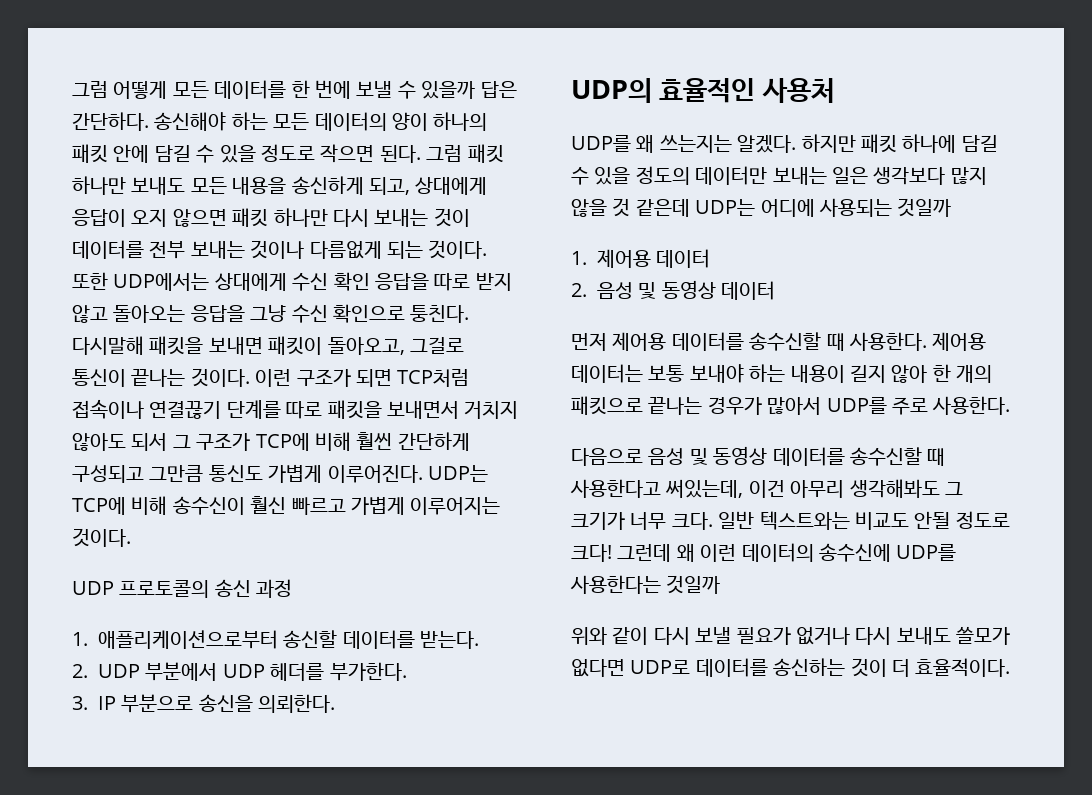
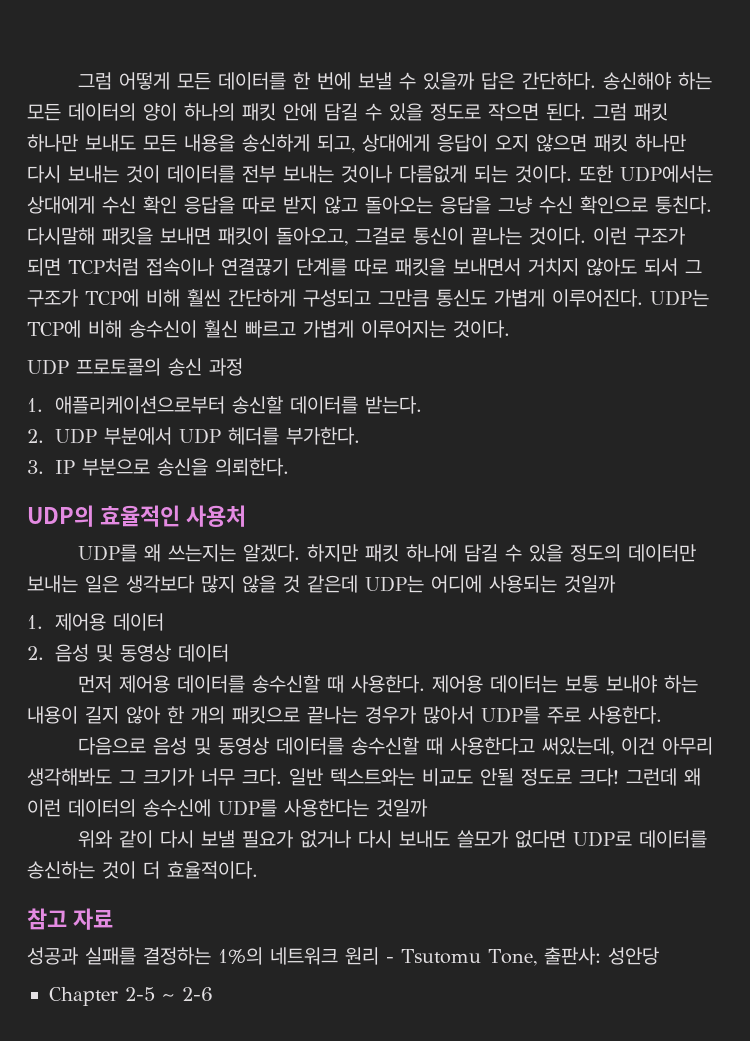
+ 참고 자료
+ 성공과 실패를 결정하는 1%의 네트워크 원리 - Tsutomu Tone, 출판사: 성안당
+ Chapter 2-5 ~ 2-6

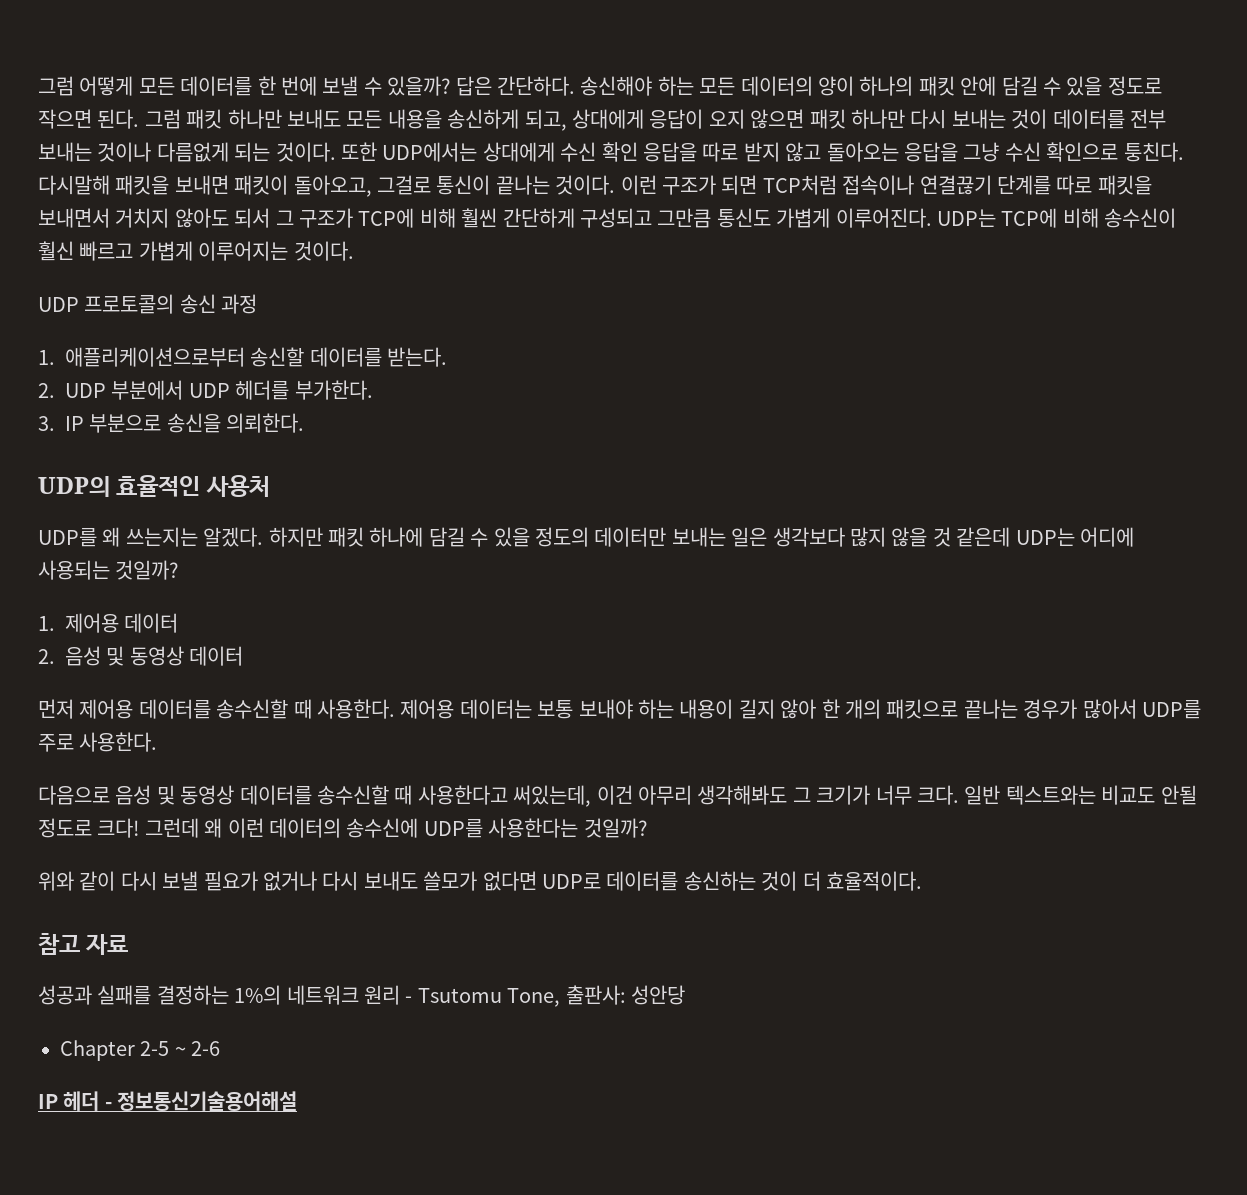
- 그럼 어떻게 모든 데이터를 한 번에 보낼 수 있을까 답은 간단하다.
+ 그럼 어떻게 모든 데이터를 한 번에 보낼 수 있을까? 답은 간단하다.
- 하지만 패킷 하나에 담길 수 있을 정도의 데이터만 보내는 일은 생각보다 많지 않을 것 같은데 UDP는 어디에 사용되는 것일까
+ 하지만 패킷 하나에 담길 수 있을 정도의 데이터만 보내는 일은 생각보다 많지 않을 것 같은데 UDP는 어디에 사용되는 것일까?
- 그런데 왜 이런 데이터의 송수신에 UDP를 사용한다는 것일까
+ 그런데 왜 이런 데이터의 송수신에 UDP를 사용한다는 것일까?
+ IP 헤더 - 정보통신기술용어해설

